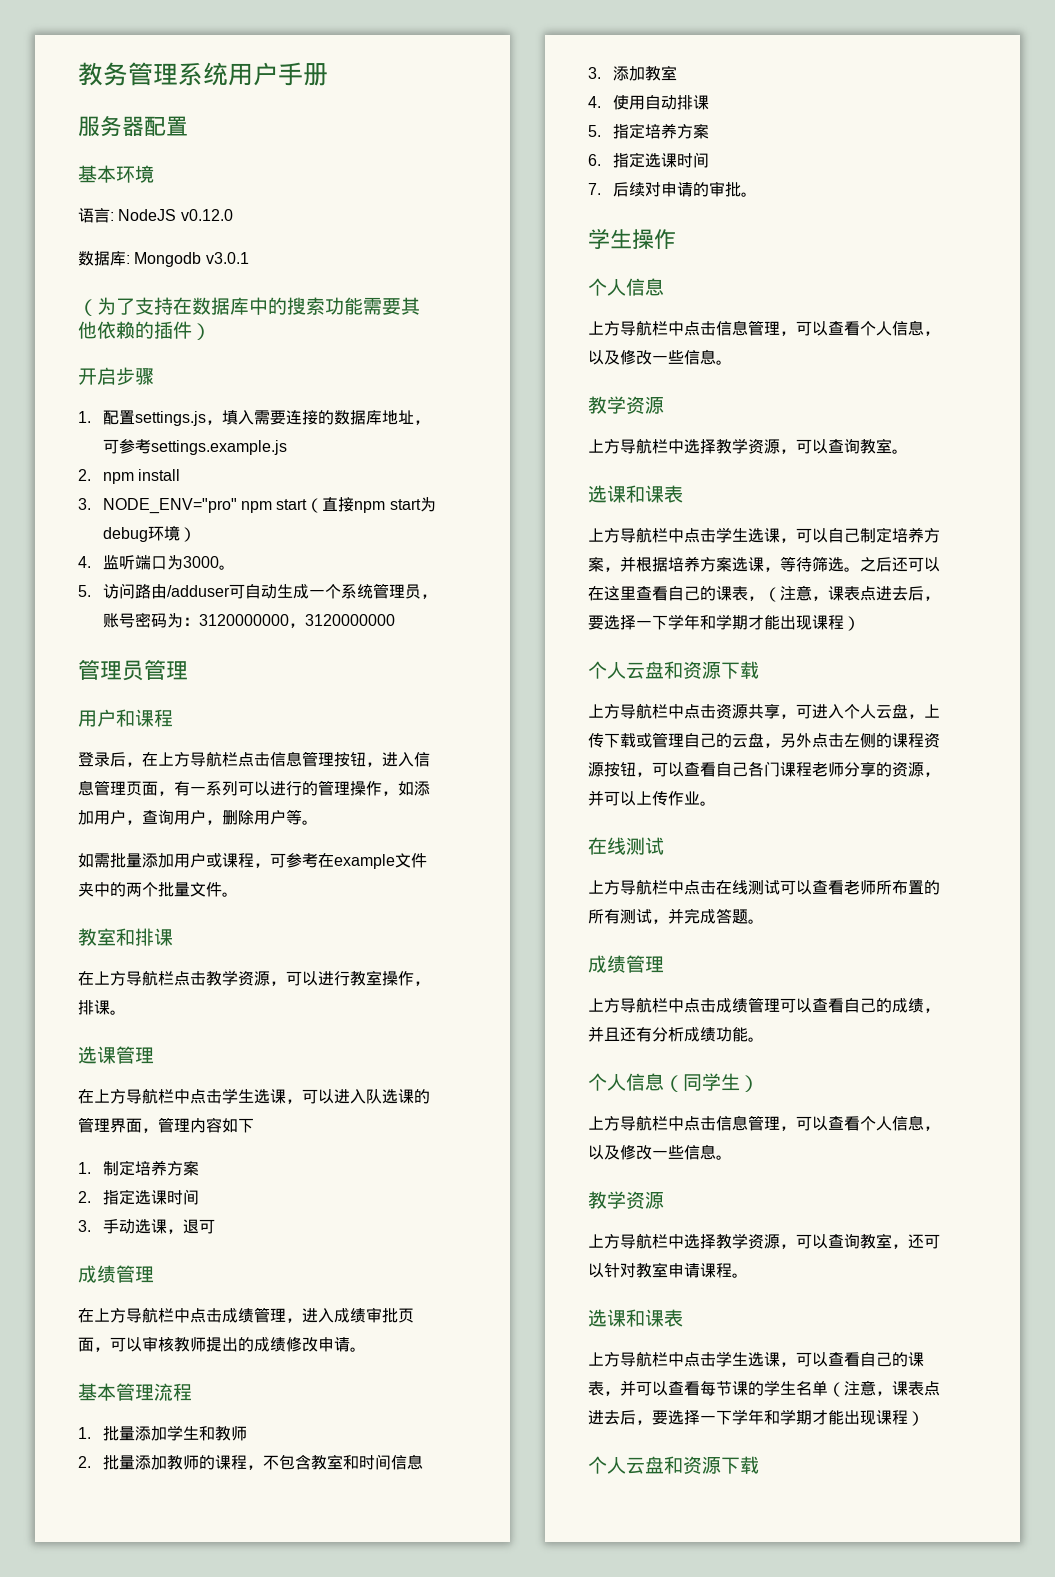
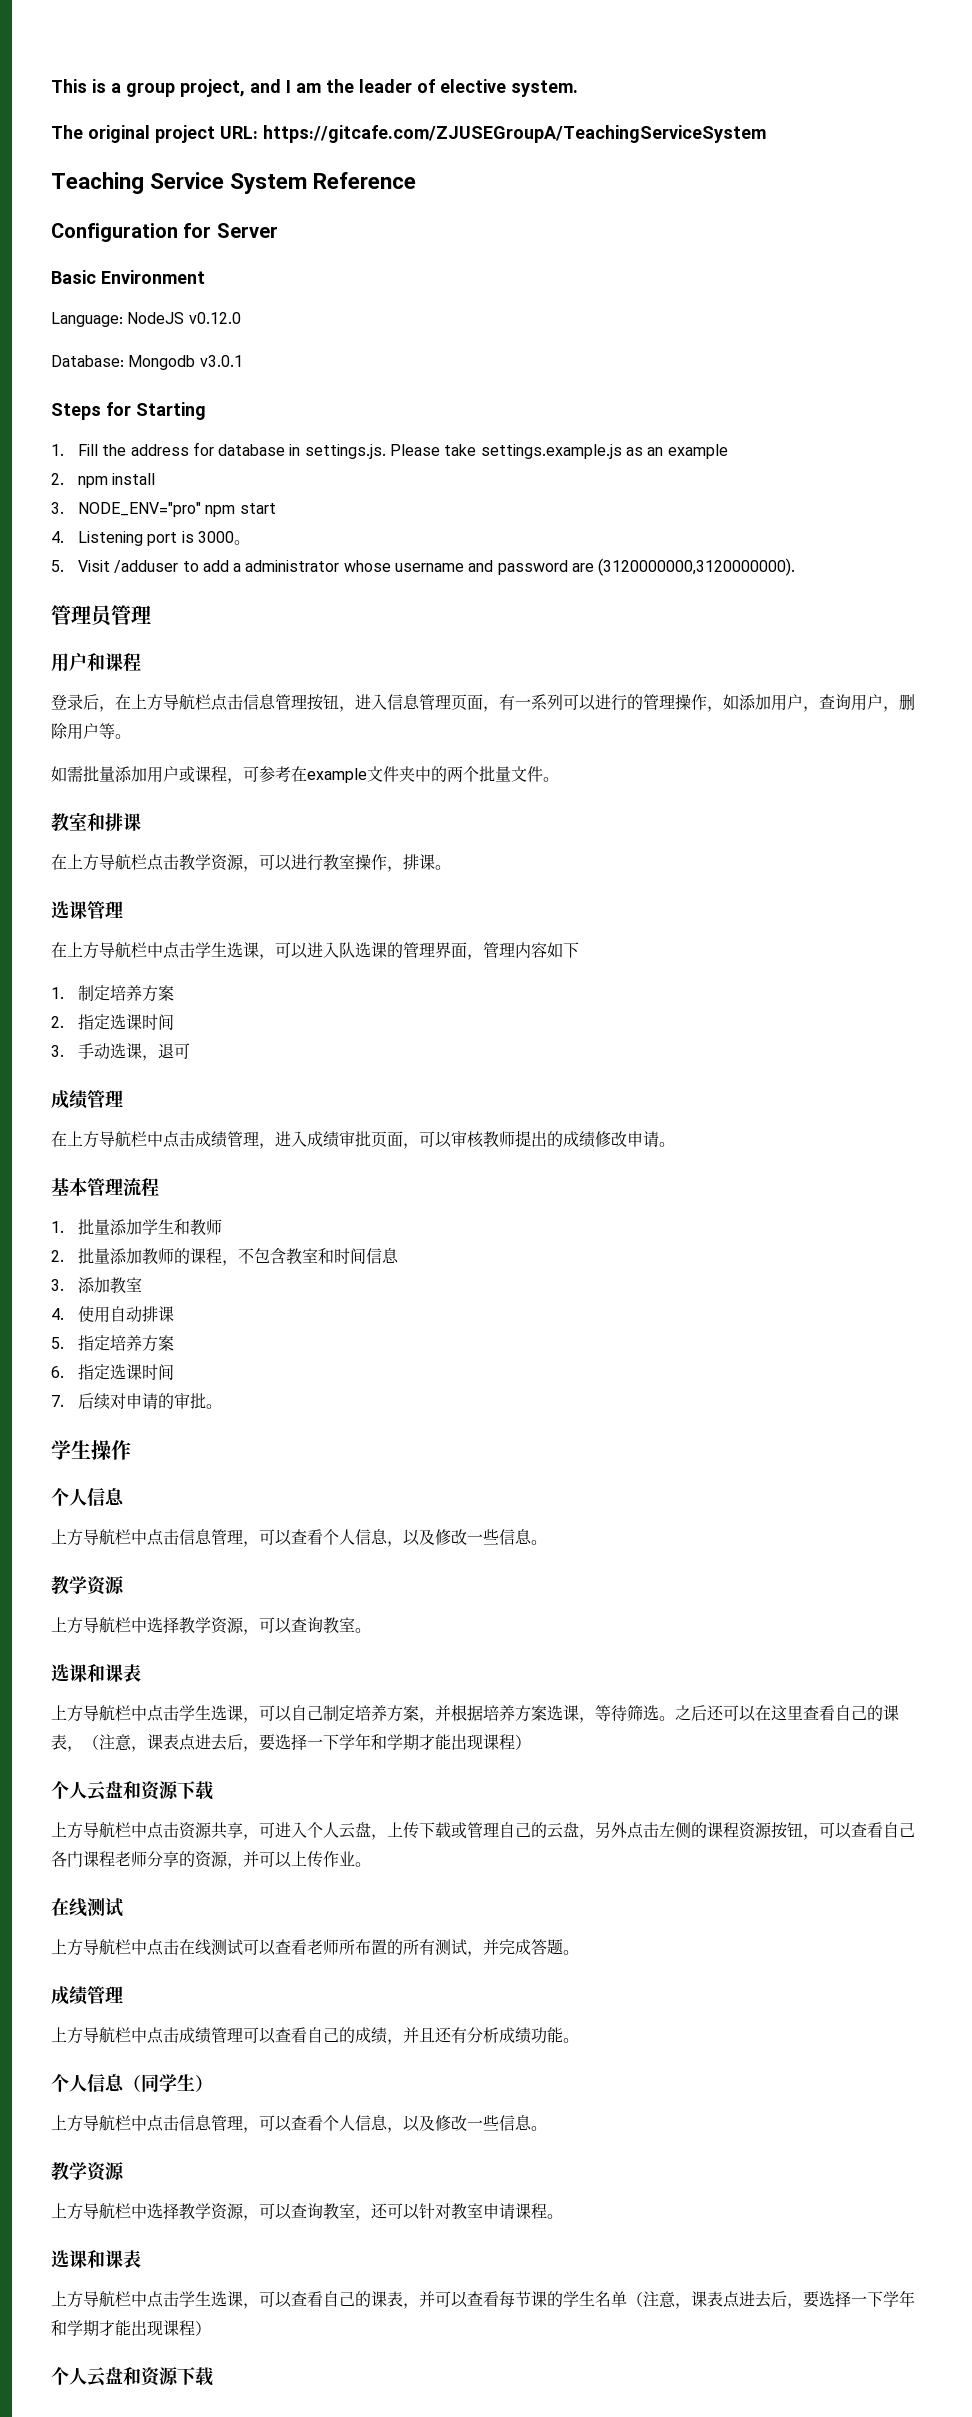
- 教务管理系统用户手册
- 服务器配置
- 基本环境
- 语言: NodeJS v0.12.0
+ This is a group project, and I am the leader of elective system.
+ The original project URL: https://gitcafe.com/ZJUSEGroupA/TeachingServiceSystem
+ Teaching Service System Reference
+ Configuration for Server
+ Basic Environment
+ Language: NodeJS v0.12.0
- 数据库: Mongodb v3.0.1
+ Database: Mongodb v3.0.1
- （为了支持在数据库中的搜索功能需要其他依赖的插件）
- 开启步骤
- 1.配置settings.js，填入需要连接的数据库地址，可参考settings.example.js
+ Steps for Starting
+ 1. Fill the address for database in settings.js. Please take settings.example.js as an example
- 3. NODE_ENV="pro" npm start（直接npm start为debug环境）
- 4.监听端口为3000。
- 5.访问路由/adduser可自动生成一个系统管理员，账号密码为：3120000000，3120000000
+ 3. NODE_ENV="pro" npm start
+ 4. Listening port is 3000。
+ 5. Visit /adduser to add a administrator whose username and password are (3120000000,3120000000).

